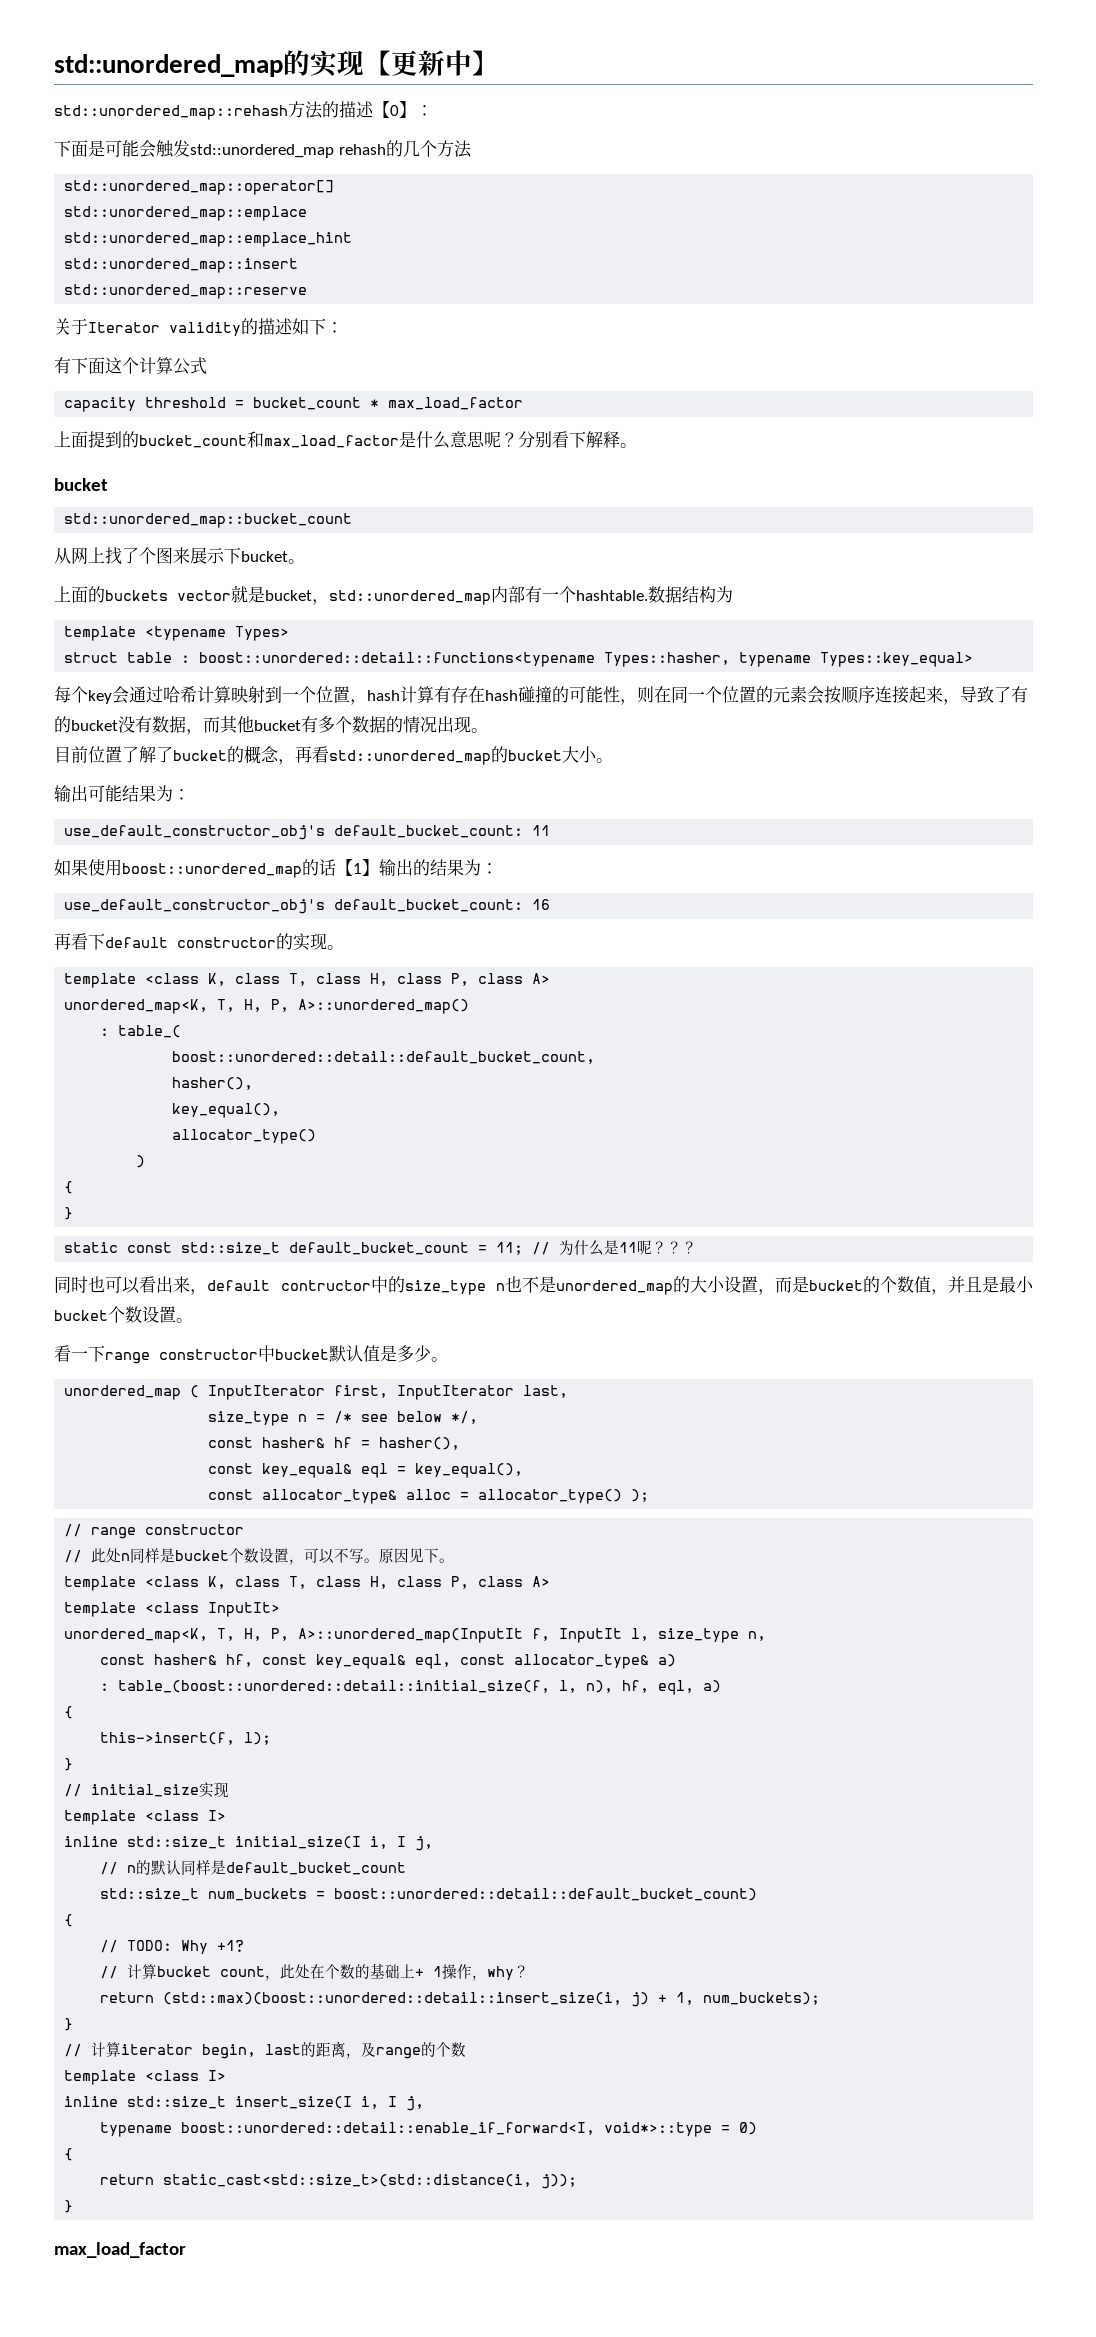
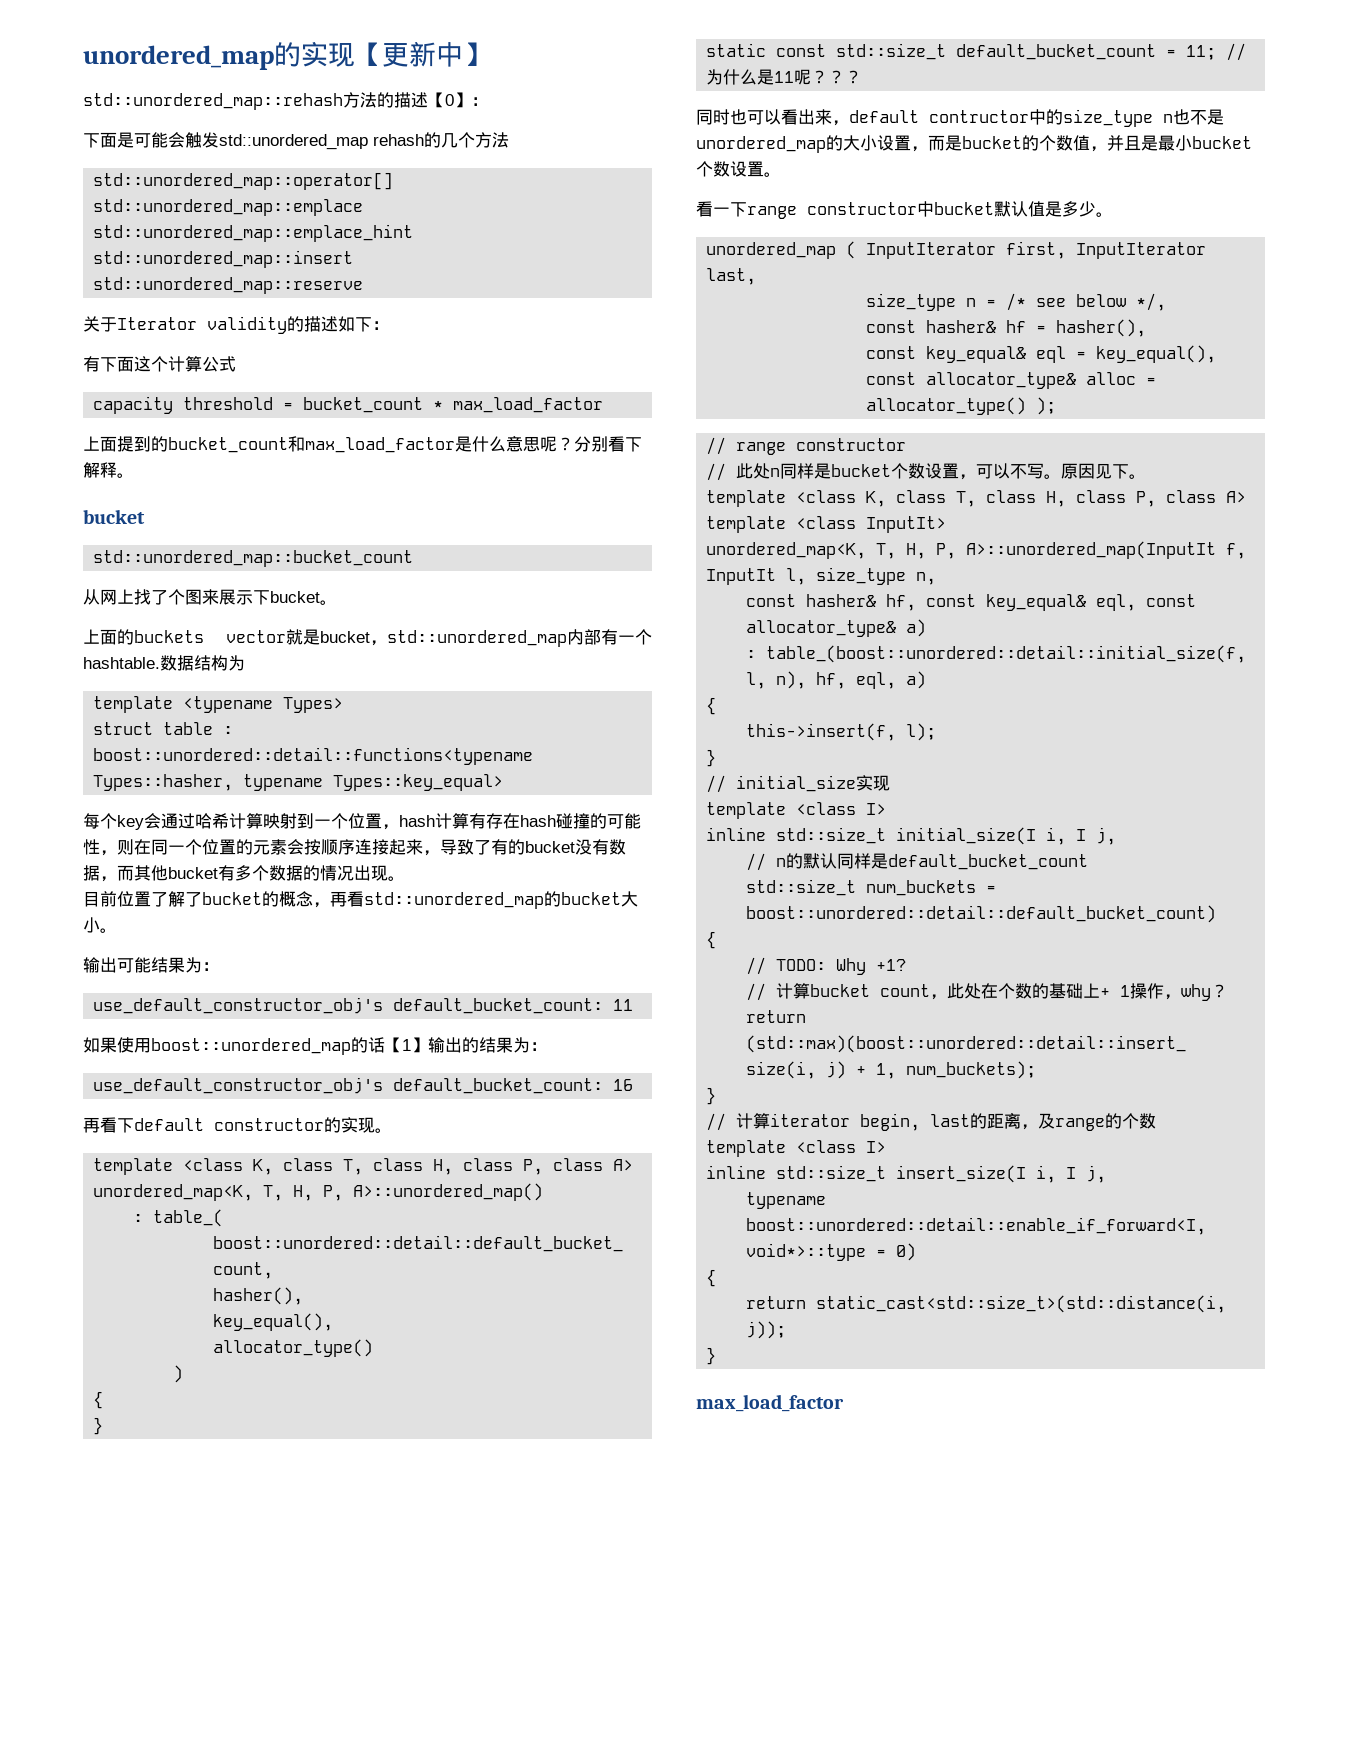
- std::unordered_map的实现【更新中】
+ unordered_map的实现【更新中】

